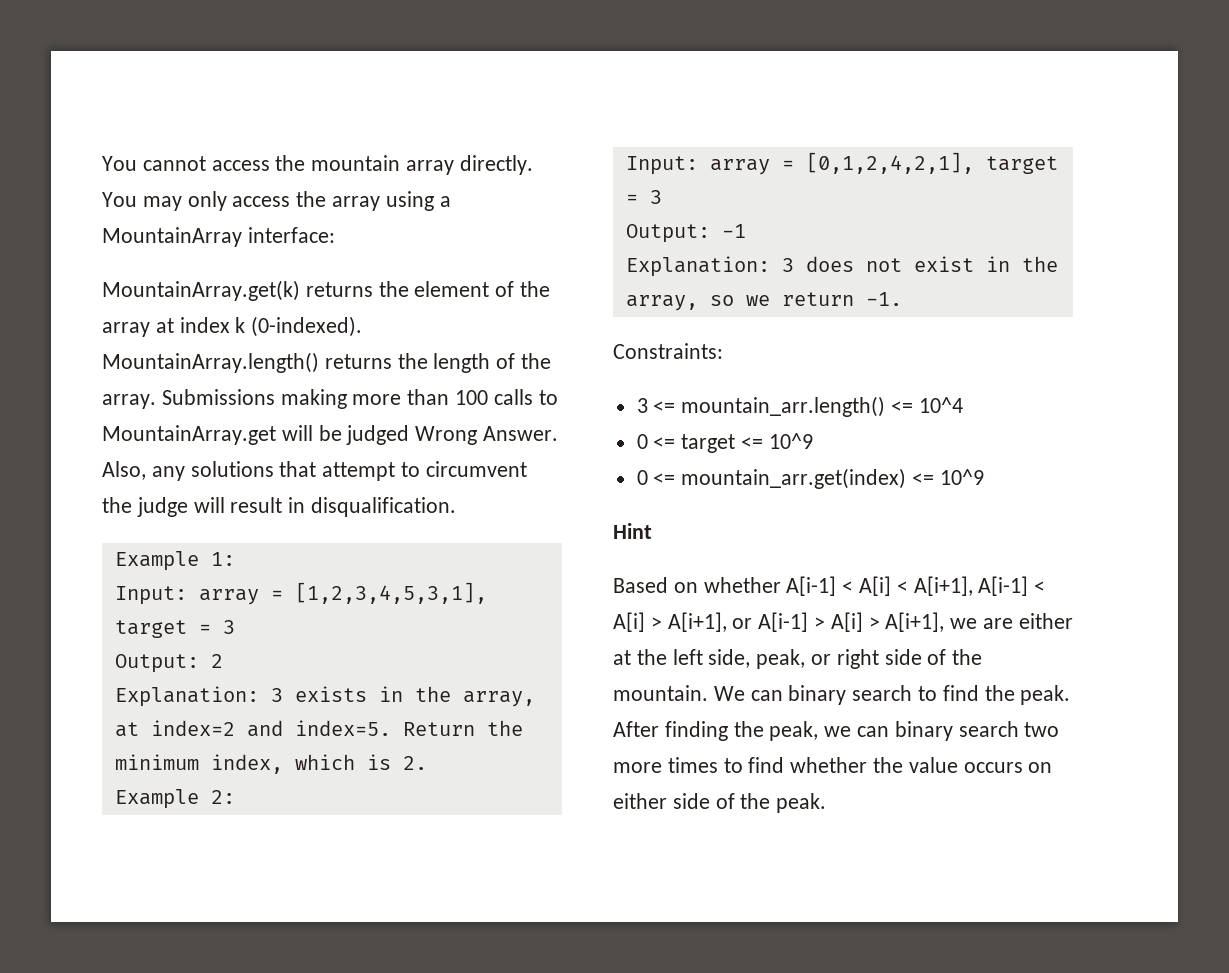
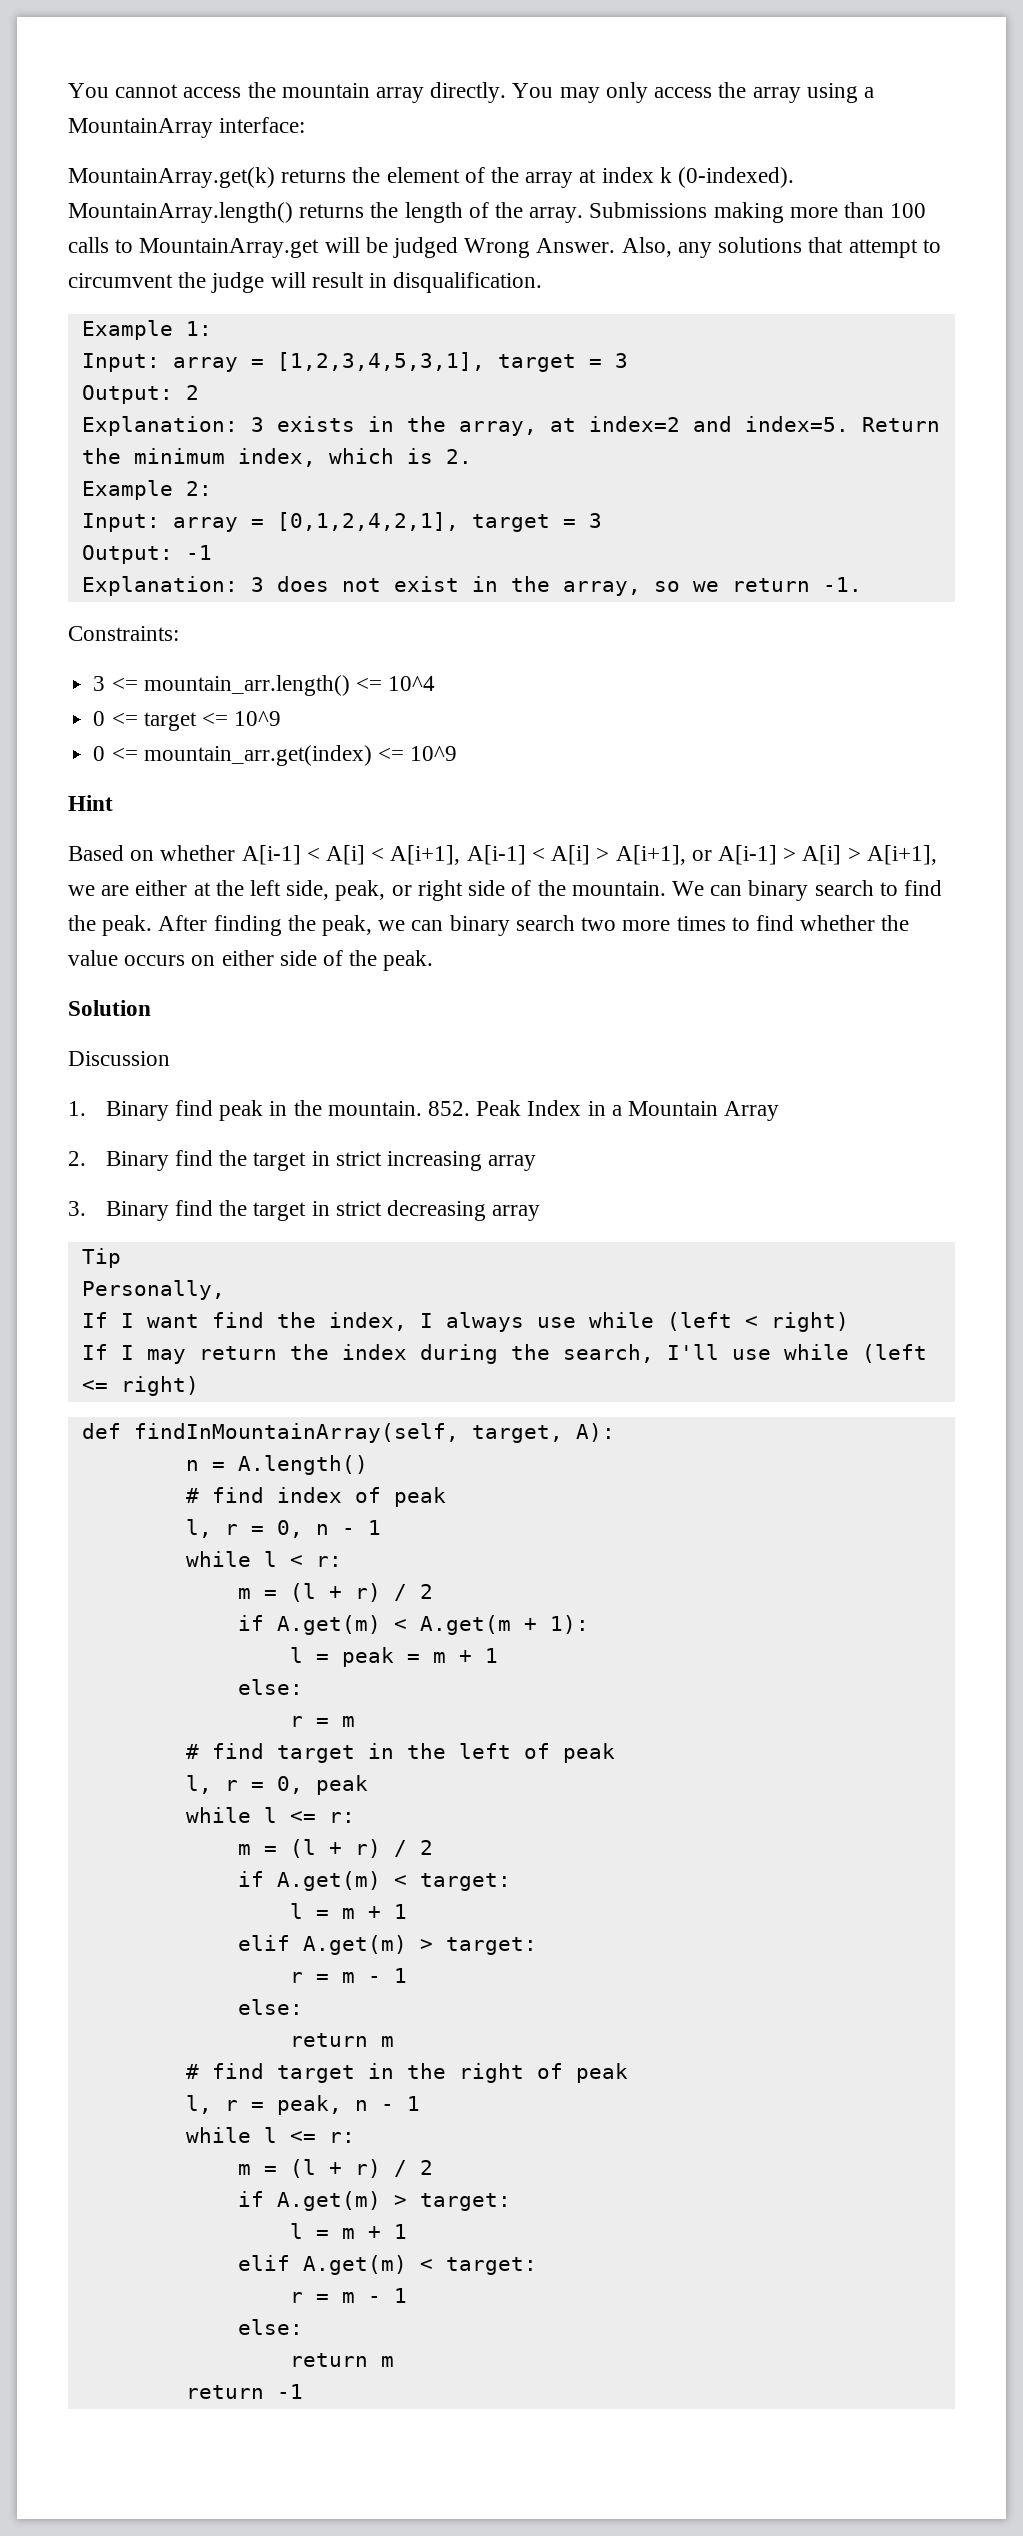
+ Solution
+ Discussion
+ 1. Binary find peak in the mountain. 852. Peak Index in a Mountain Array
+ 2. Binary find the target in strict increasing array
+ 3. Binary find the target in strict decreasing array
+ Tip
+ Personally,
+ If I want find the index, I always use while (left < right)
+ If I may return the index during the search, I'll use while (left <= right)
+ def findInMountainArray(self, target, A):
+ n = A.length()
+ # find index of peak
+ l, r = 0, n - 1
+ while l < r:
+ m = (l + r) / 2
+ if A.get(m) < A.get(m + 1):
+ l = peak = m + 1
+ else:
+ r = m
+ # find target in the left of peak
+ l, r = 0, peak
+ while l <= r:
+ m = (l + r) / 2
+ if A.get(m) < target:
+ l = m + 1
+ elif A.get(m) > target:
+ r = m - 1
+ else:
+ return m
+ # find target in the right of peak
+ l, r = peak, n - 1
+ while l <= r:
+ m = (l + r) / 2
+ if A.get(m) > target:
+ l = m + 1
+ elif A.get(m) < target:
+ r = m - 1
+ else:
+ return m
+ return -1

